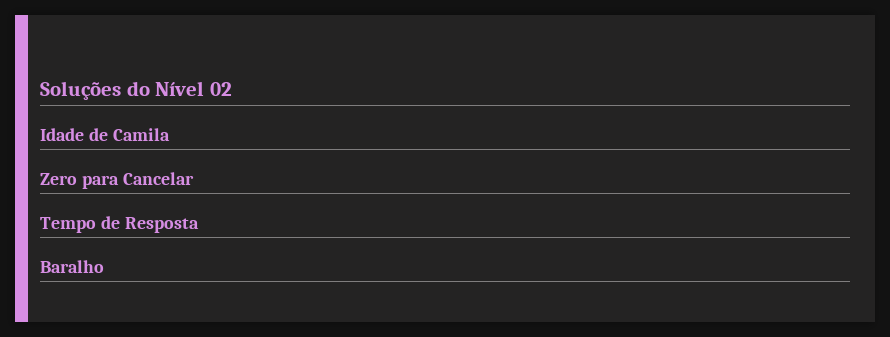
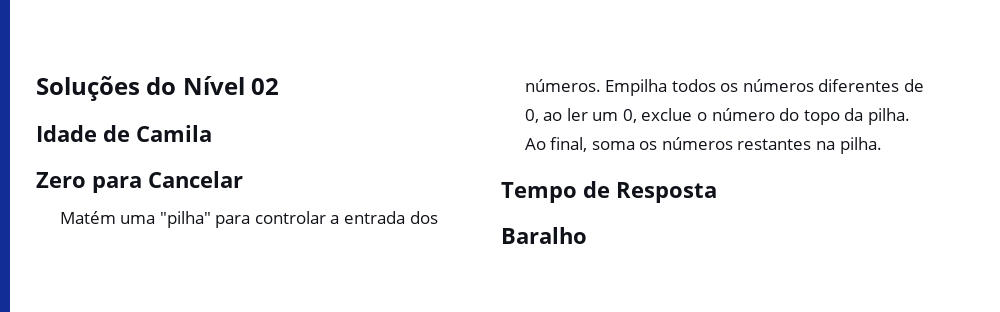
+ Matém uma "pilha" para controlar a entrada dos números. Empilha todos os números diferentes de 0, ao ler um 0, exclue o número do topo da pilha. Ao final, soma os números restantes na pilha.

